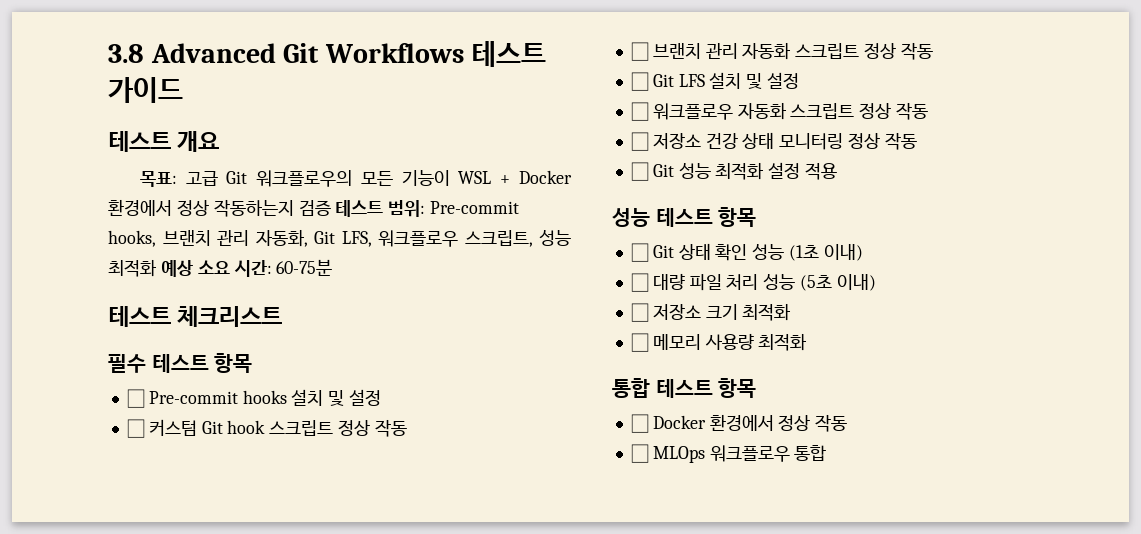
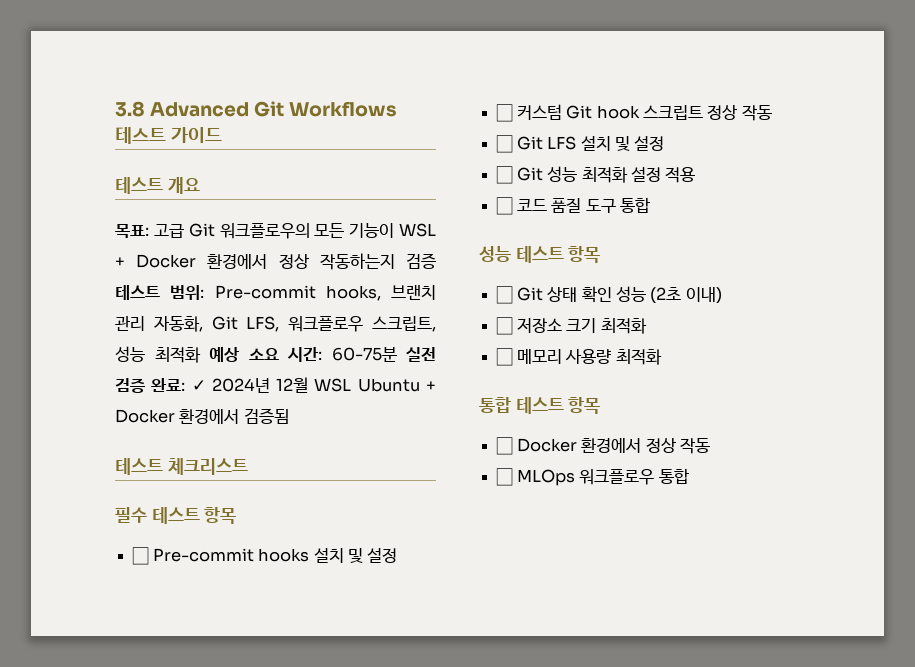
- 목표: 고급 Git 워크플로우의 모든 기능이 WSL + Docker 환경에서 정상 작동하는지 검증 테스트 범위: Pre-commit hooks, 브랜치 관리 자동화, Git LFS, 워크플로우 스크립트, 성능 최적화 예상 소요 시간: 60-75분
+ 목표: 고급 Git 워크플로우의 모든 기능이 WSL + Docker 환경에서 정상 작동하는지 검증 테스트 범위: Pre-commit hooks, 브랜치 관리 자동화, Git LFS, 워크플로우 스크립트, 성능 최적화 예상 소요 시간: 60-75분 실전 검증 완료: ✓ 2024년 12월 WSL Ubuntu + Docker 환경에서 검증됨
- ☐ 브랜치 관리 자동화 스크립트 정상 작동
- ☐ 워크플로우 자동화 스크립트 정상 작동
- ☐ 저장소 건강 상태 모니터링 정상 작동
+ ☐ 코드 품질 도구 통합
- ☐ Git 상태 확인 성능 (1초 이내)
- ☐ 대량 파일 처리 성능 (5초 이내)
+ ☐ Git 상태 확인 성능 (2초 이내)

